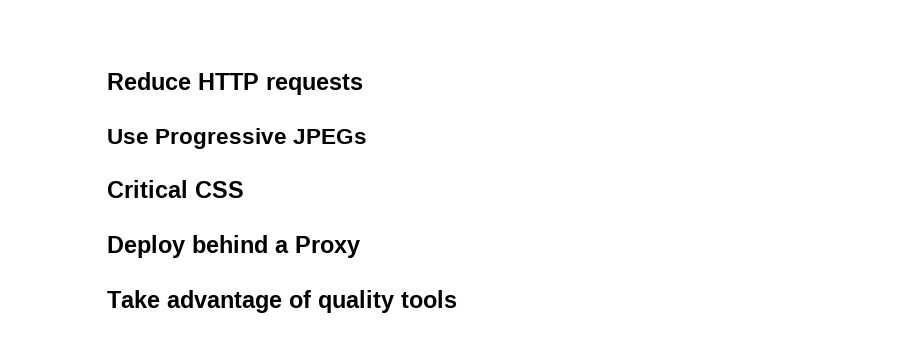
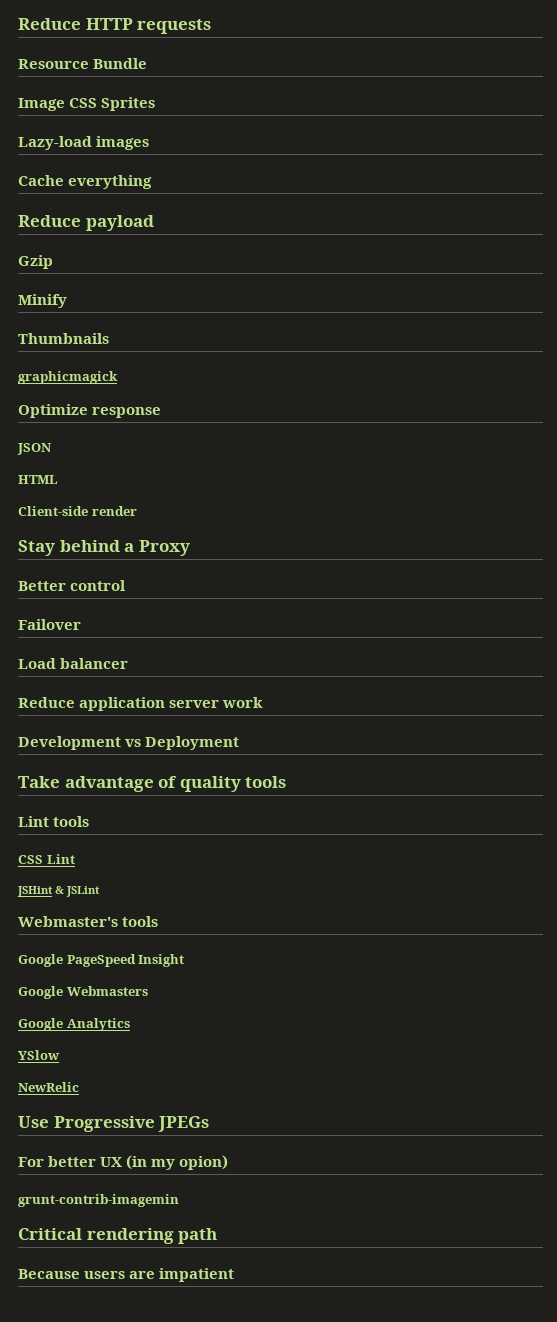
- Use Progressive JPEGs
- Critical CSS
- Deploy behind a Proxy
+ Resource Bundle
+ Image CSS Sprites
+ Lazy-load images
+ Cache everything
+ Reduce payload
+ Gzip
+ Minify
+ Thumbnails
+ graphicmagick
+ Optimize response
+ JSON
+ HTML
+ Client-side render
+ Stay behind a Proxy
+ Better control
+ Failover
+ Load balancer
+ Reduce application server work
+ Development vs Deployment
+ Lint tools
+ CSS Lint
+ JSHint & JSLint
+ Webmaster's tools
+ Google PageSpeed Insight
+ Google Webmasters
+ Google Analytics
+ YSlow
+ NewRelic
+ Use Progressive JPEGs
+ For better UX (in my opion)
+ grunt-contrib-imagemin
+ Critical rendering path
+ Because users are impatient

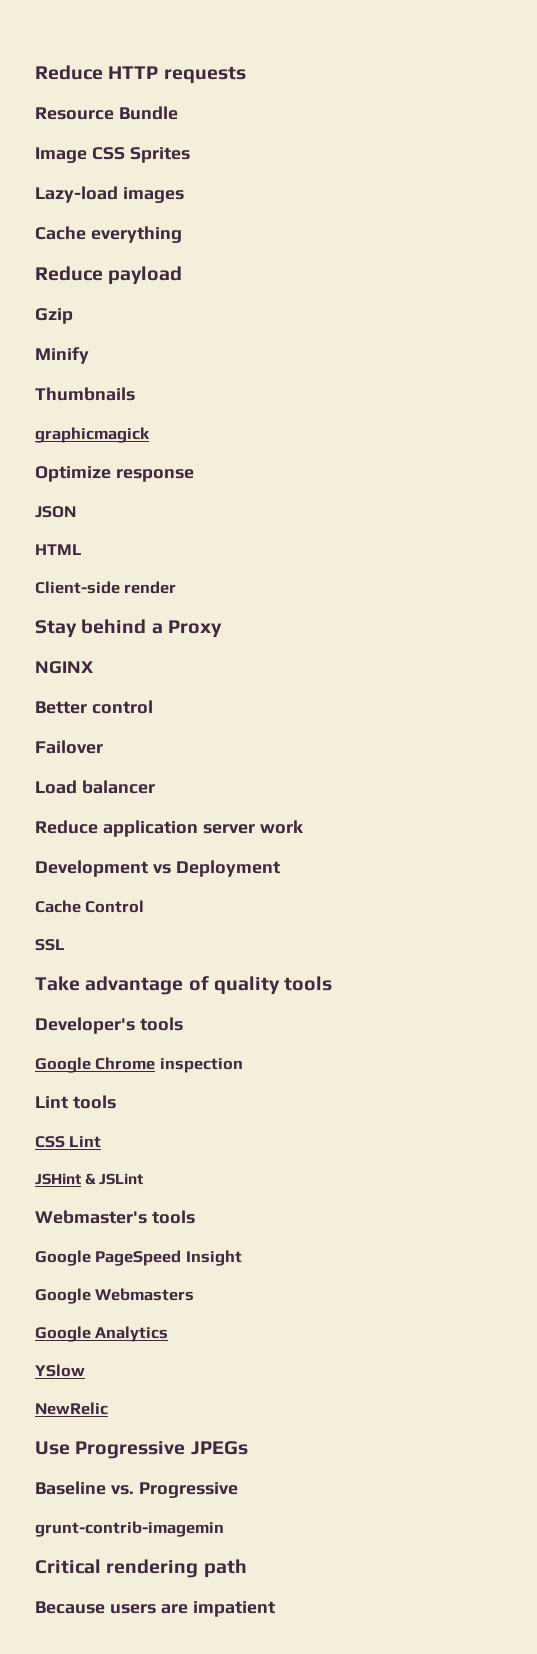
+ NGINX
+ Cache Control
+ SSL
+ Developer's tools
+ Google Chrome inspection
- For better UX (in my opion)
+ Baseline vs. Progressive

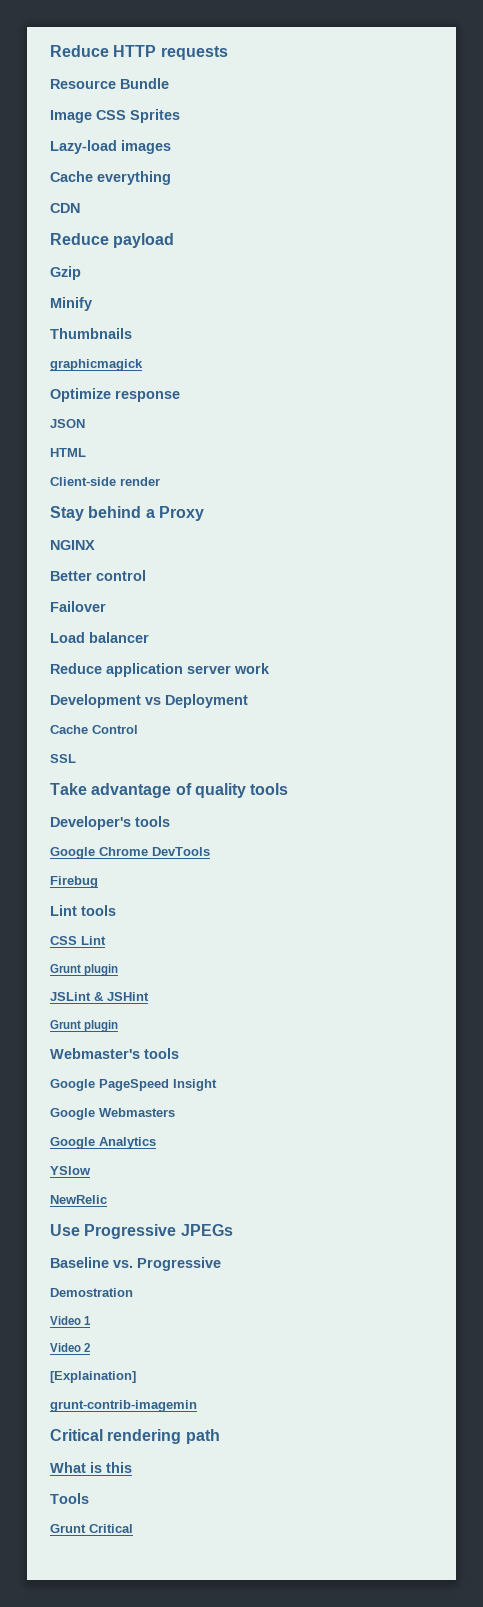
+ CDN
- Google Chrome inspection
+ Google Chrome DevTools
+ Firebug
  CSS Lint
- JSHint & JSLint
+ Grunt plugin
+ JSLint & JSHint
+ Grunt plugin
+ Demostration
+ Video 1
+ Video 2
+ [Explaination]
  grunt-contrib-imagemin
  Critical rendering path
- Because users are impatient
+ What is this
+ Tools
+ Grunt Critical

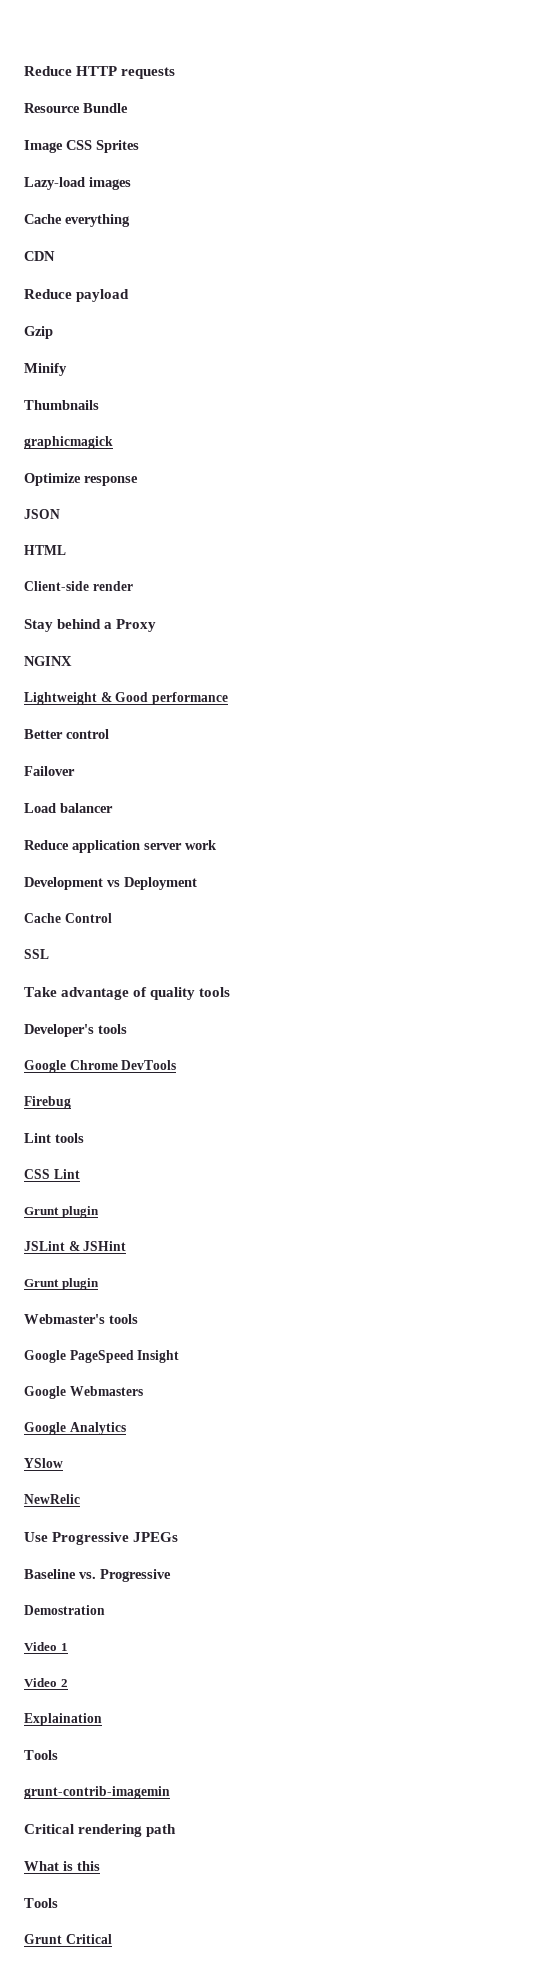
+ Lightweight & Good performance
- [Explaination]
+ Explaination
+ Tools

